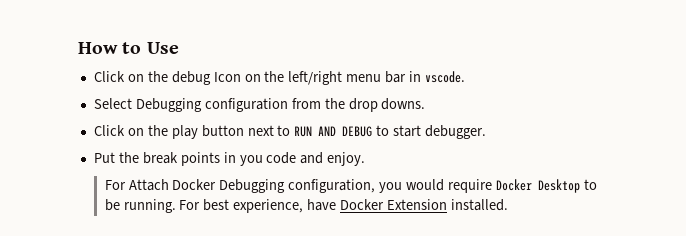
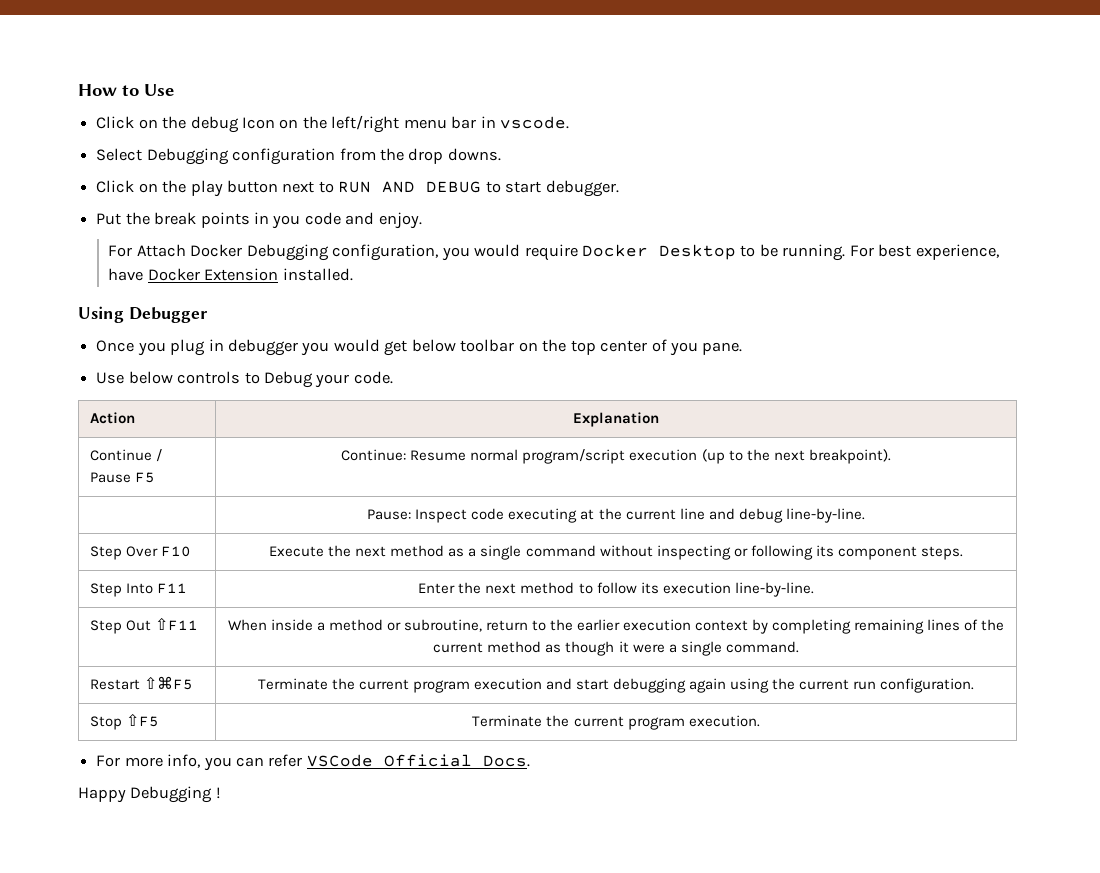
+ Using Debugger
+ Once you plug in debugger you would get below toolbar on the top center of you pane.
+ Use below controls to Debug your code.
+ Action | Explanation
+ Continue / Pause F5 | Continue: Resume normal program/script execution (up to the next breakpoint).
+ | Pause: Inspect code executing at the current line and debug line-by-line.
+ Step Over F10 | Execute the next method as a single command without inspecting or following its component steps.
+ Step Into F11 | Enter the next method to follow its execution line-by-line.
+ Step Out ⇧F11 | When inside a method or subroutine, return to the earlier execution context by completing remaining lines of the current method as though it were a single command.
+ Restart ⇧⌘F5 | Terminate the current program execution and start debugging again using the current run configuration.
+ Stop ⇧F5 | Terminate the current program execution.
+ For more info, you can refer VSCode Official Docs.
+ Happy Debugging !

